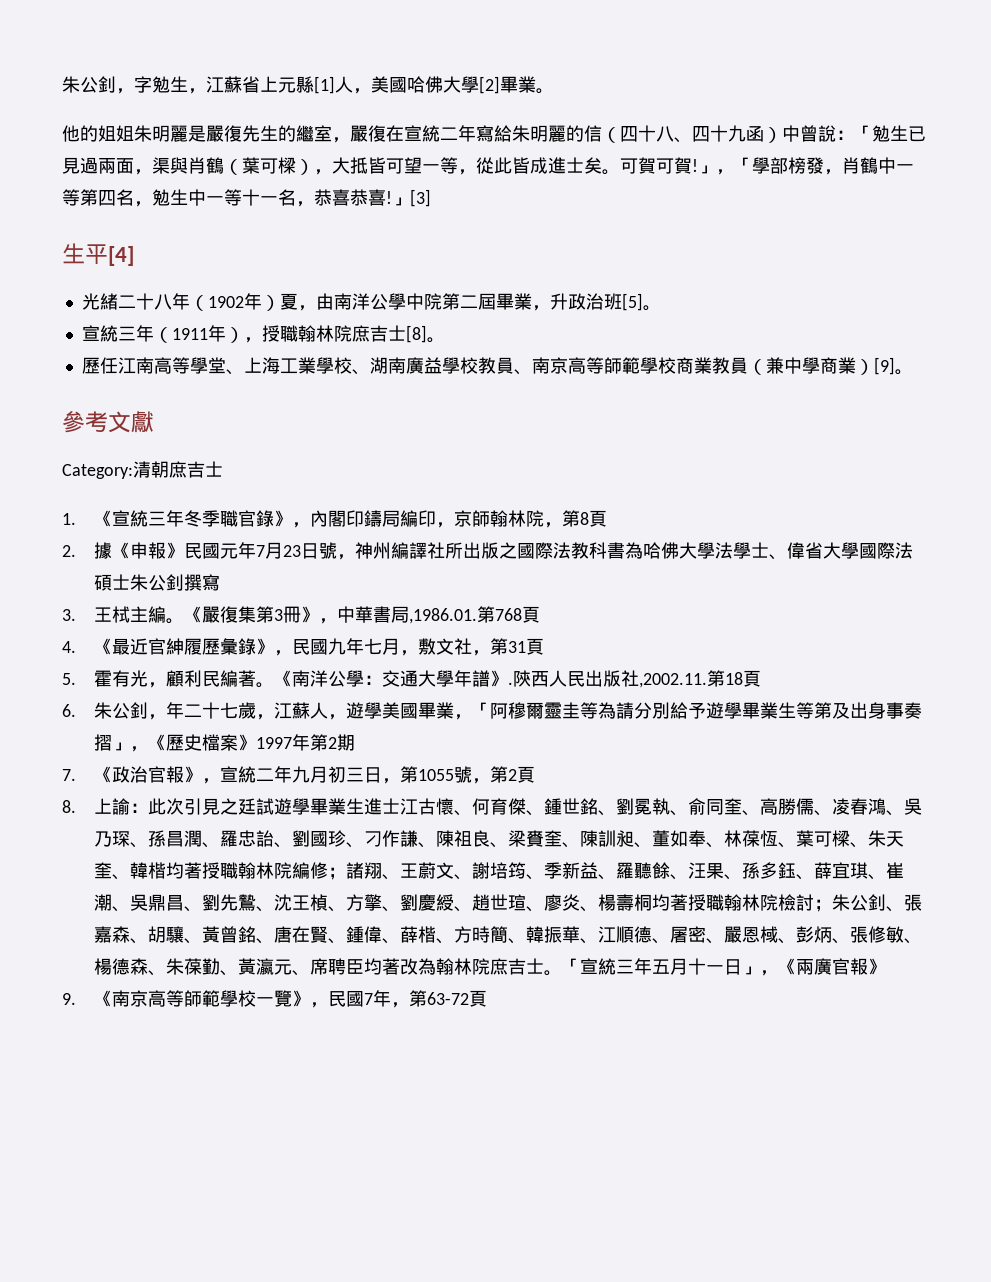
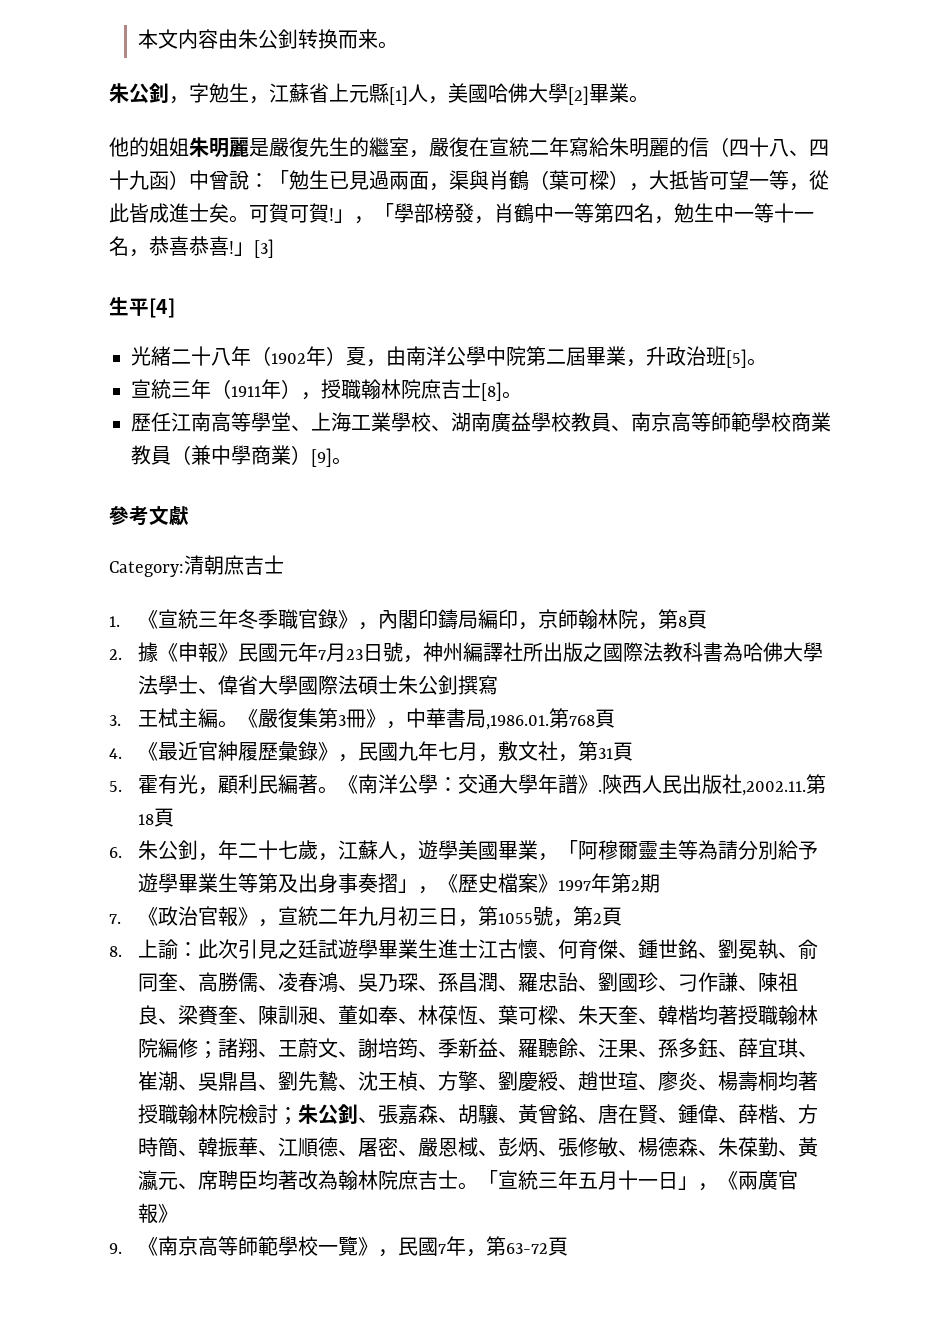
+ 本文内容由朱公釗转换而来。

